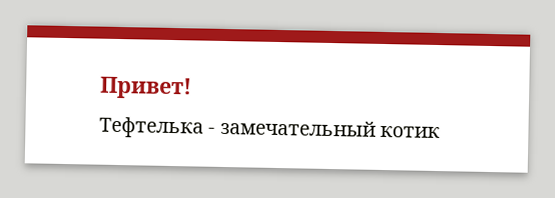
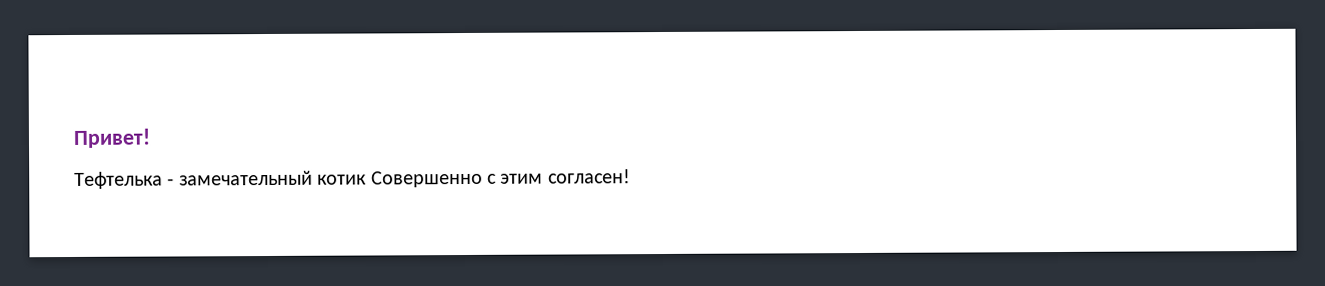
- Тефтелька - замечательный котик
+ Тефтелька - замечательный котик Совершенно с этим согласен!

